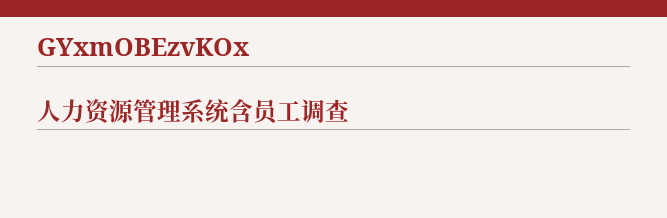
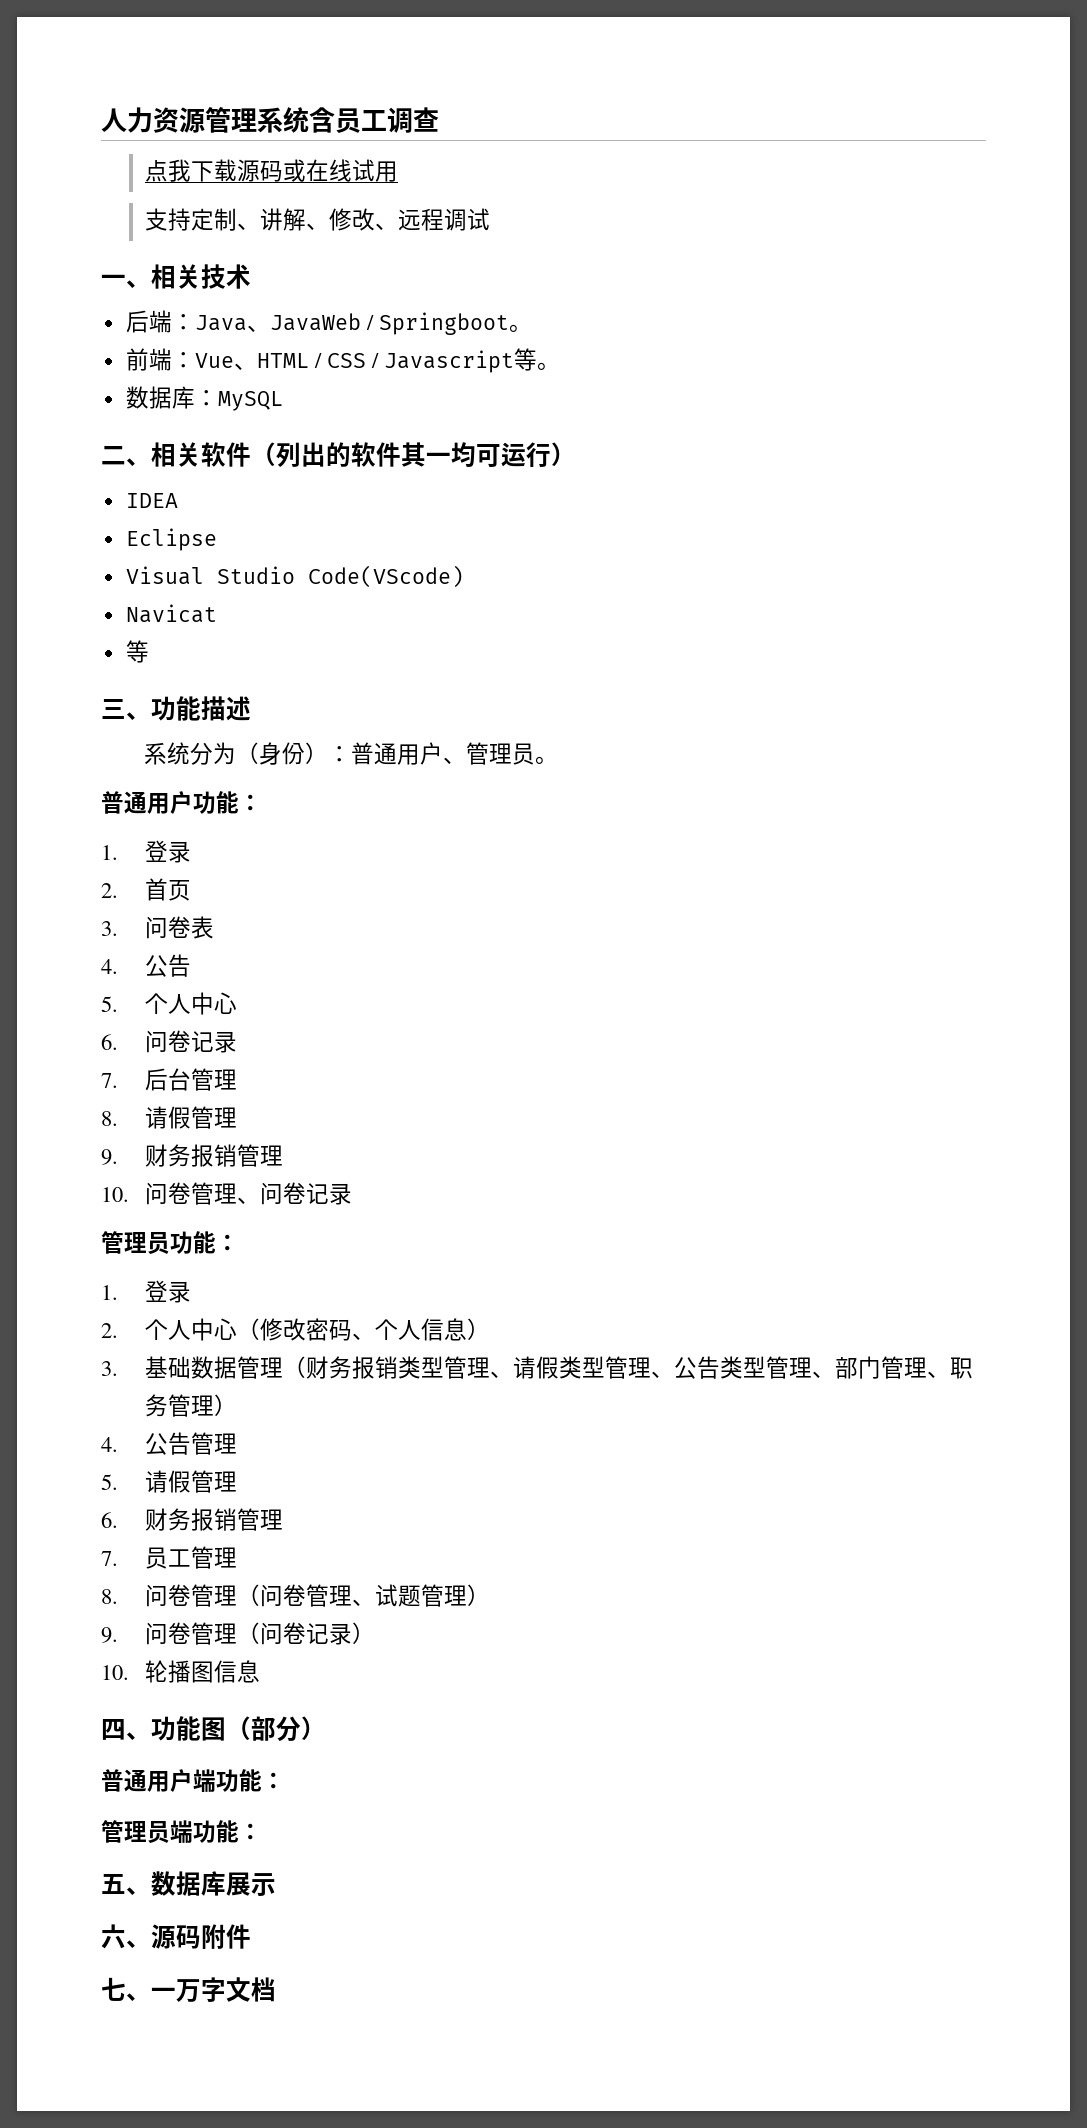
- GYxmOBEzvKOx
+ 点我下载源码或在线试用
+ 支持定制、讲解、修改、远程调试
+ 一、相关技术
+ 后端：Java、JavaWeb / Springboot。
+ 前端：Vue、HTML / CSS / Javascript等。
+ 数据库：MySQL
+ 二、相关软件（列出的软件其一均可运行）
+ IDEA
+ Eclipse
+ Visual Studio Code(VScode)
+ Navicat
+ 等
+ 三、功能描述
+ 系统分为（身份）：普通用户、管理员。
+ 普通用户功能：
+ 1.登录
+ 2.首页
+ 3.问卷表
+ 4.公告
+ 5.个人中心
+ 6.问卷记录
+ 7.后台管理
+ 8.请假管理
+ 9.财务报销管理
+ 10.问卷管理、问卷记录
+ 管理员功能：
+ 1.登录
+ 2.个人中心（修改密码、个人信息）
+ 3.基础数据管理（财务报销类型管理、请假类型管理、公告类型管理、部门管理、职务管理）
+ 4.公告管理
+ 5.请假管理
+ 6.财务报销管理
+ 7.员工管理
+ 8.问卷管理（问卷管理、试题管理）
+ 9.问卷管理（问卷记录）
+ 10.轮播图信息
+ 四、功能图（部分）
+ 普通用户端功能：
+ 管理员端功能：
+ 五、数据库展示
+ 六、源码附件
+ 七、一万字文档

